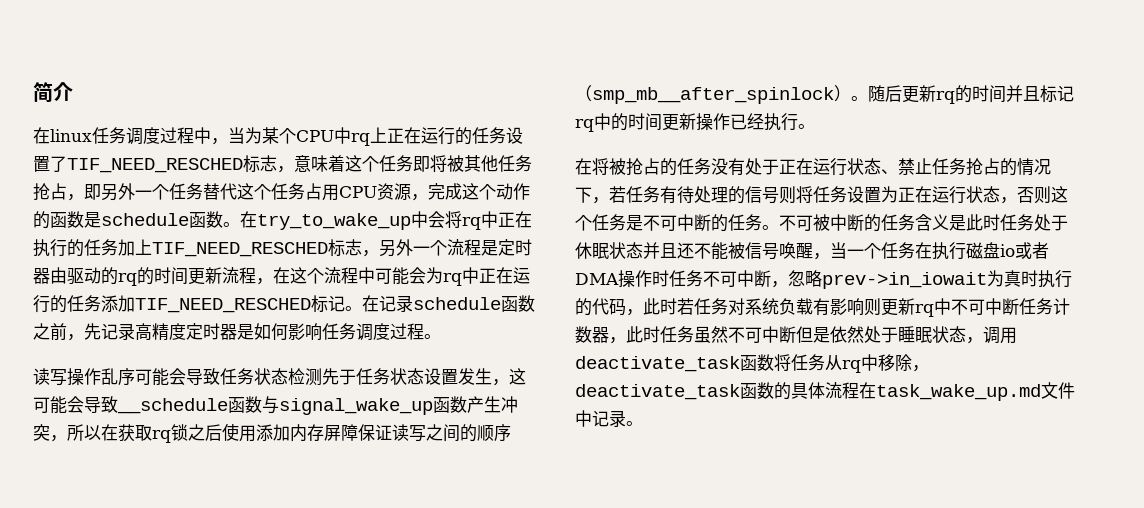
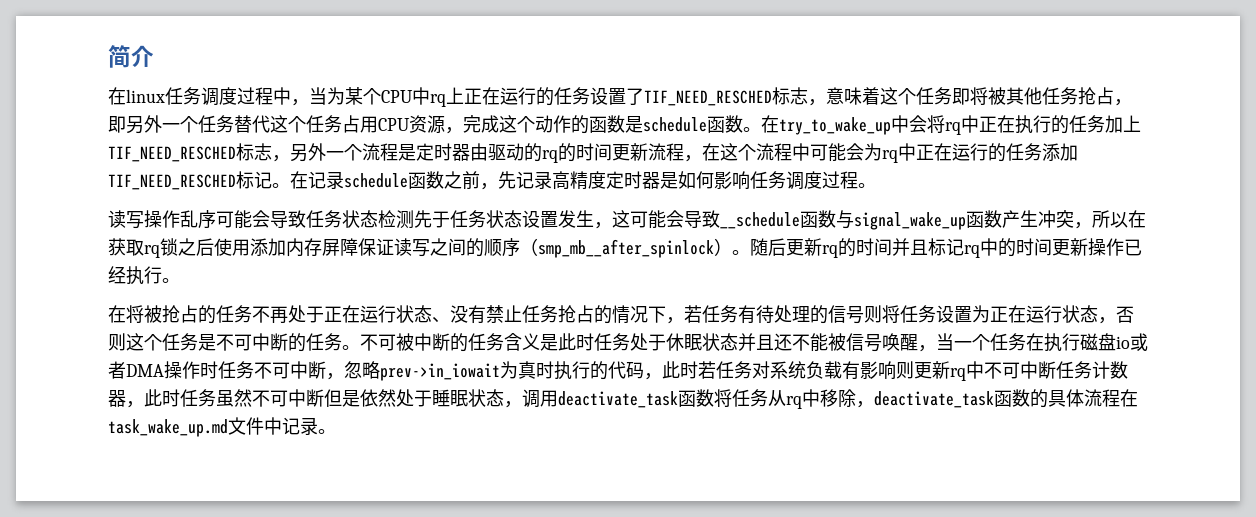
- 在将被抢占的任务没有处于正在运行状态、禁止任务抢占的情况下，若任务有待处理的信号则将任务设置为正在运行状态，否则这个任务是不可中断的任务。
+ 在将被抢占的任务不再处于正在运行状态、没有禁止任务抢占的情况下，若任务有待处理的信号则将任务设置为正在运行状态，否则这个任务是不可中断的任务。

